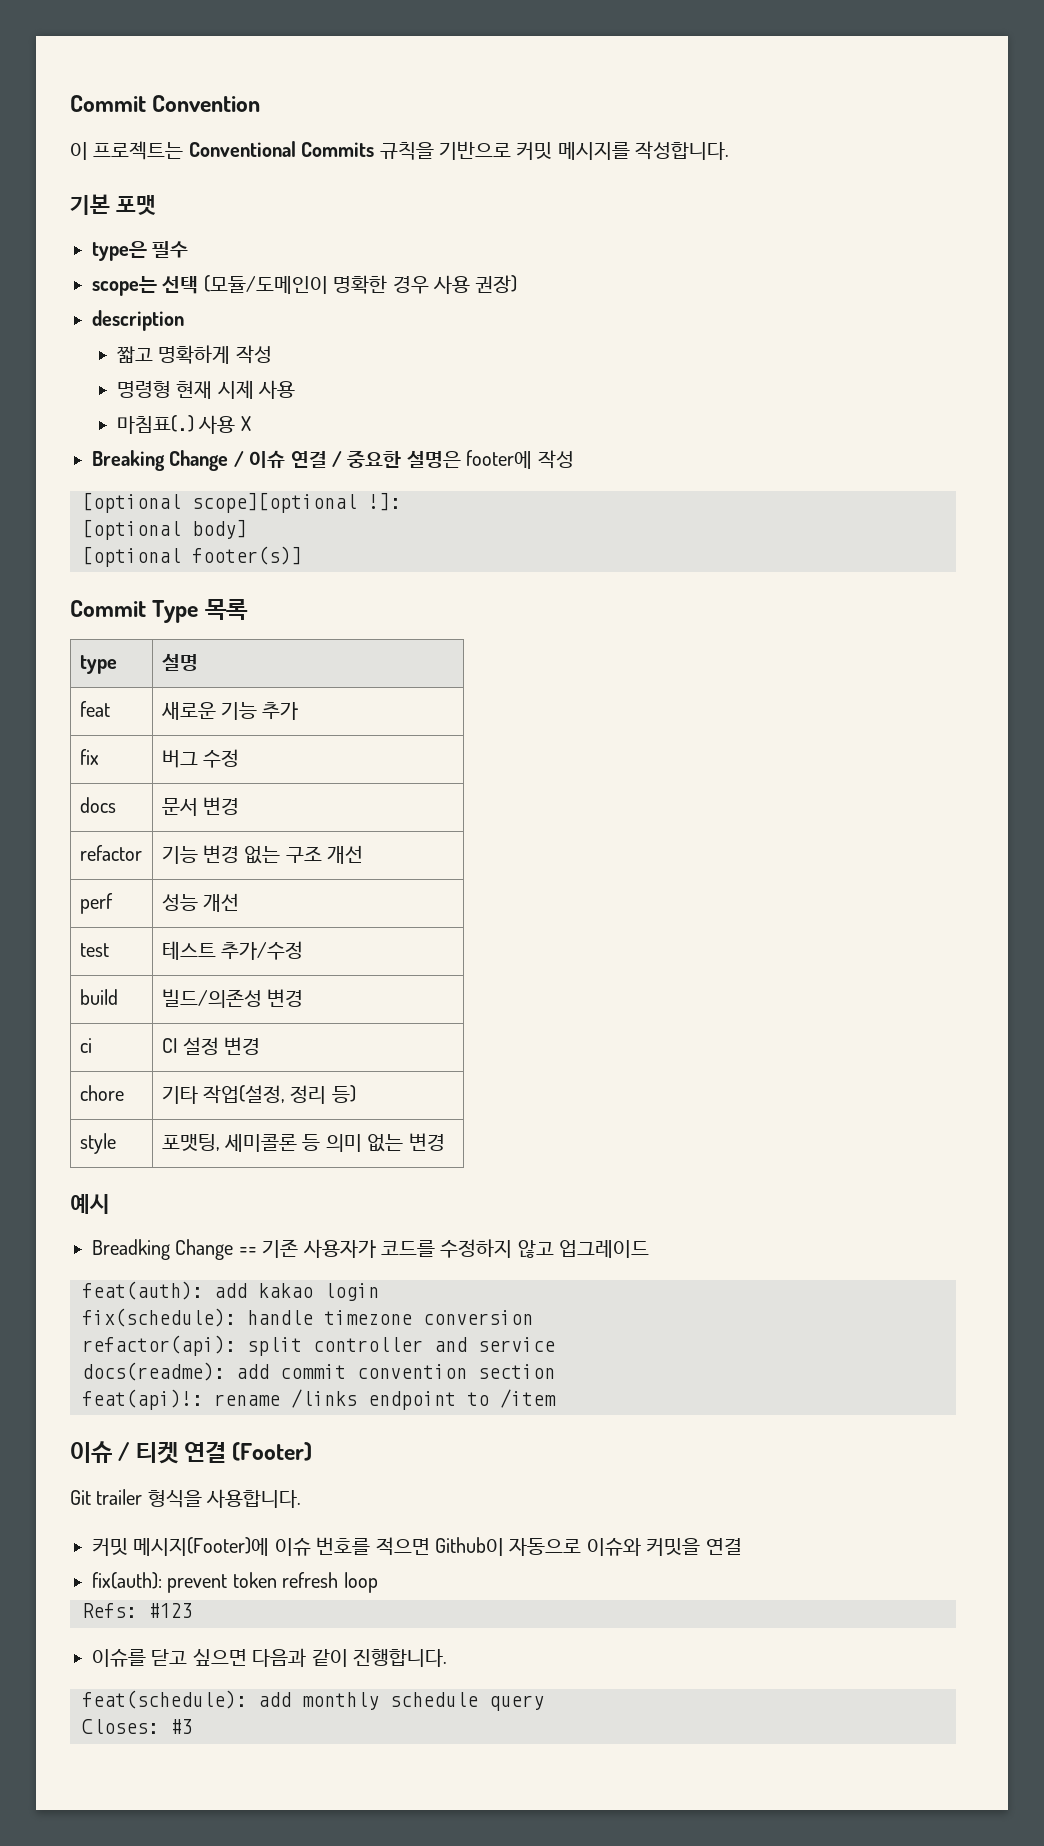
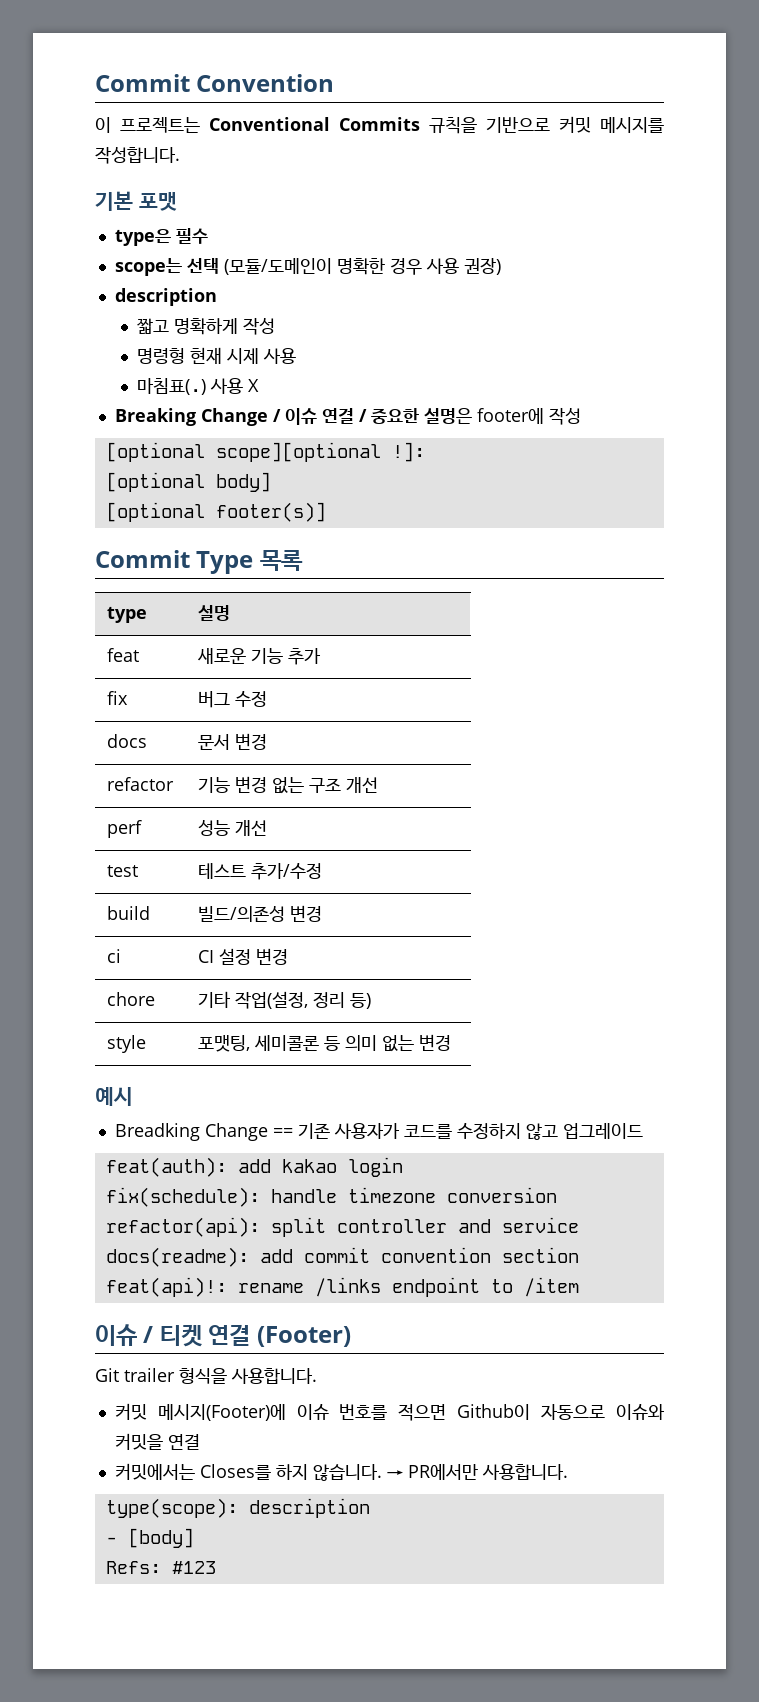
- fix(auth): prevent token refresh loop
+ 커밋에서는 Closes를 하지 않습니다. → PR에서만 사용합니다.
+ type(scope): description
+ - [body]
  Refs: #123
- 이슈를 닫고 싶으면 다음과 같이 진행합니다.
- feat(schedule): add monthly schedule query
- Closes: #3

